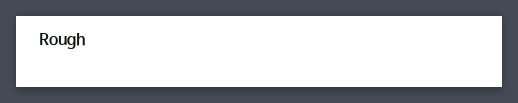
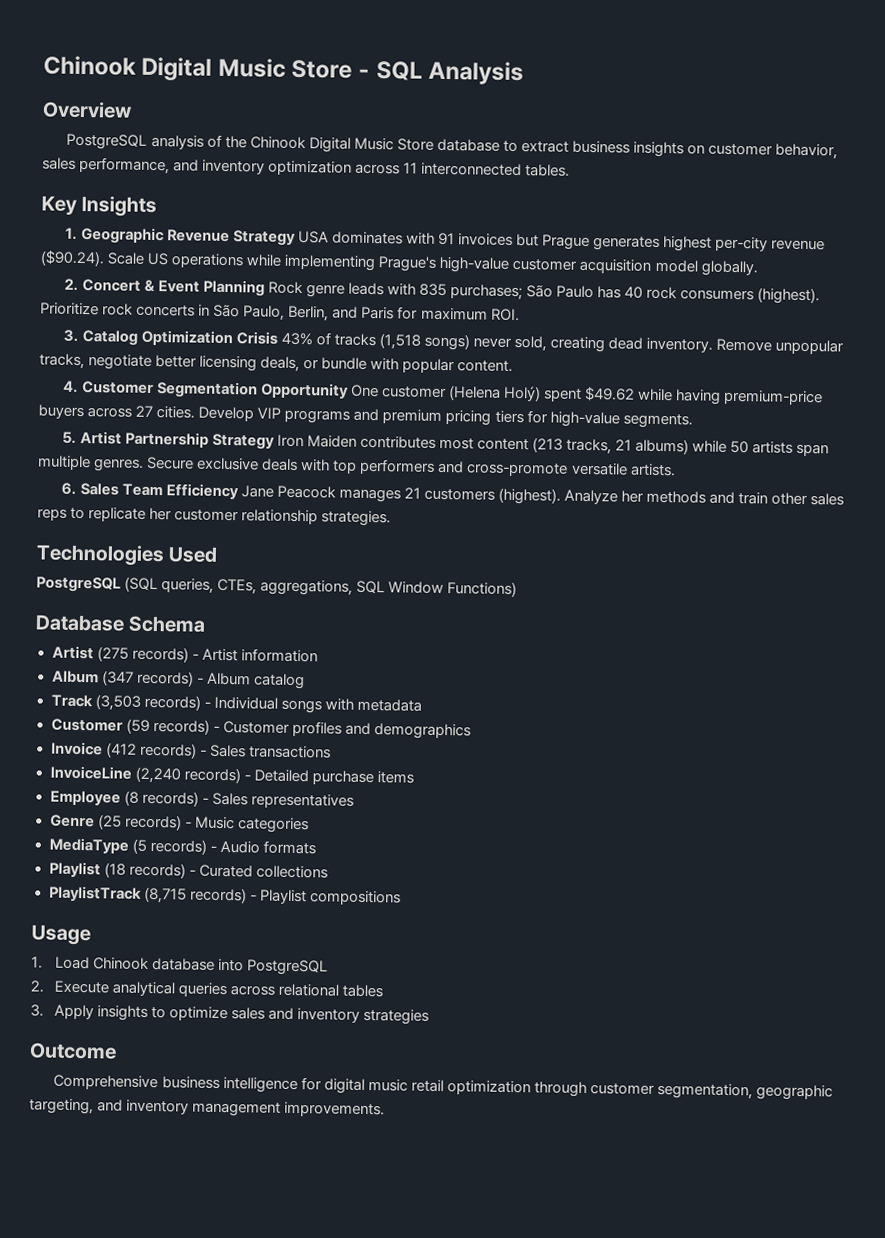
- Rough
+ Chinook Digital Music Store - SQL Analysis
+ Overview
+ PostgreSQL analysis of the Chinook Digital Music Store database to extract business insights on customer behavior, sales performance, and inventory optimization across 11 interconnected tables.
+ Key Insights
+ 1. Geographic Revenue Strategy USA dominates with 91 invoices but Prague generates highest per-city revenue ($90.24). Scale US operations while implementing Prague's high-value customer acquisition model globally.
+ 2. Concert & Event Planning Rock genre leads with 835 purchases; São Paulo has 40 rock consumers (highest). Prioritize rock concerts in São Paulo, Berlin, and Paris for maximum ROI.
+ 3. Catalog Optimization Crisis 43% of tracks (1,518 songs) never sold, creating dead inventory. Remove unpopular tracks, negotiate better licensing deals, or bundle with popular content.
+ 4. Customer Segmentation Opportunity One customer (Helena Holý) spent $49.62 while having premium-price buyers across 27 cities. Develop VIP programs and premium pricing tiers for high-value segments.
+ 5. Artist Partnership Strategy Iron Maiden contributes most content (213 tracks, 21 albums) while 50 artists span multiple genres. Secure exclusive deals with top performers and cross-promote versatile artists.
+ 6. Sales Team Efficiency Jane Peacock manages 21 customers (highest). Analyze her methods and train other sales reps to replicate her customer relationship strategies.
+ Technologies Used
+ PostgreSQL (SQL queries, CTEs, aggregations, SQL Window Functions)
+ Database Schema
+ Artist (275 records) - Artist information
+ Album (347 records) - Album catalog
+ Track (3,503 records) - Individual songs with metadata
+ Customer (59 records) - Customer profiles and demographics
+ Invoice (412 records) - Sales transactions
+ InvoiceLine (2,240 records) - Detailed purchase items
+ Employee (8 records) - Sales representatives
+ Genre (25 records) - Music categories
+ MediaType (5 records) - Audio formats
+ Playlist (18 records) - Curated collections
+ PlaylistTrack (8,715 records) - Playlist compositions
+ Usage
+ 1. Load Chinook database into PostgreSQL
+ 2. Execute analytical queries across relational tables
+ 3. Apply insights to optimize sales and inventory strategies
+ Outcome
+ Comprehensive business intelligence for digital music retail optimization through customer segmentation, geographic targeting, and inventory management improvements.

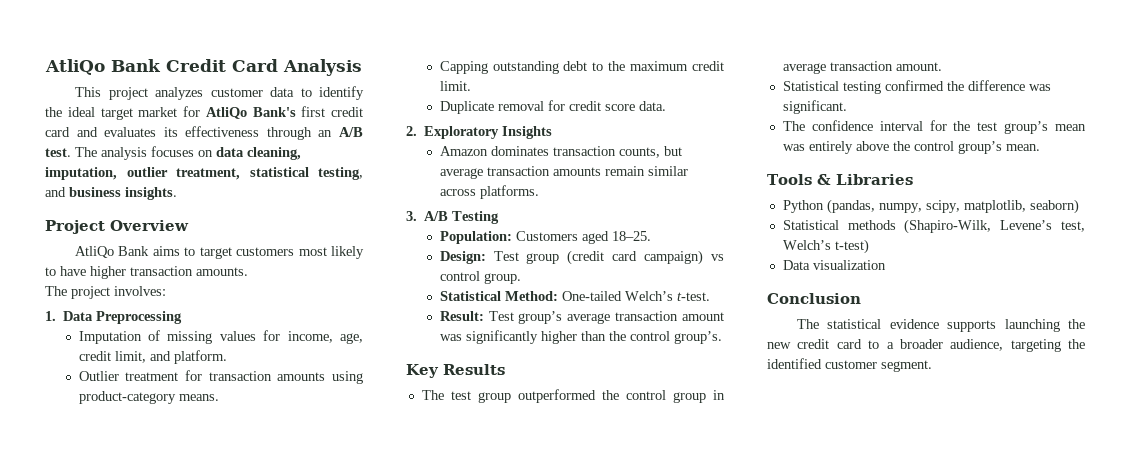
- Chinook Digital Music Store - SQL Analysis
- Overview
- PostgreSQL analysis of the Chinook Digital Music Store database to extract business insights on customer behavior, sales performance, and inventory optimization across 11 interconnected tables.
- Key Insights
- 1. Geographic Revenue Strategy USA dominates with 91 invoices but Prague generates highest per-city revenue ($90.24). Scale US operations while implementing Prague's high-value customer acquisition model globally.
- 2. Concert & Event Planning Rock genre leads with 835 purchases; São Paulo has 40 rock consumers (highest). Prioritize rock concerts in São Paulo, Berlin, and Paris for maximum ROI.
- 3. Catalog Optimization Crisis 43% of tracks (1,518 songs) never sold, creating dead inventory. Remove unpopular tracks, negotiate better licensing deals, or bundle with popular content.
- 4. Customer Segmentation Opportunity One customer (Helena Holý) spent $49.62 while having premium-price buyers across 27 cities. Develop VIP programs and premium pricing tiers for high-value segments.
- 5. Artist Partnership Strategy Iron Maiden contributes most content (213 tracks, 21 albums) while 50 artists span multiple genres. Secure exclusive deals with top performers and cross-promote versatile artists.
- 6. Sales Team Efficiency Jane Peacock manages 21 customers (highest). Analyze her methods and train other sales reps to replicate her customer relationship strategies.
- Technologies Used
- PostgreSQL (SQL queries, CTEs, aggregations, SQL Window Functions)
- Database Schema
- Artist (275 records) - Artist information
- Album (347 records) - Album catalog
- Track (3,503 records) - Individual songs with metadata
- Customer (59 records) - Customer profiles and demographics
- Invoice (412 records) - Sales transactions
- InvoiceLine (2,240 records) - Detailed purchase items
- Employee (8 records) - Sales representatives
- Genre (25 records) - Music categories
- MediaType (5 records) - Audio formats
- Playlist (18 records) - Curated collections
- PlaylistTrack (8,715 records) - Playlist compositions
- Usage
- 1. Load Chinook database into PostgreSQL
- 2. Execute analytical queries across relational tables
- 3. Apply insights to optimize sales and inventory strategies
- Outcome
- Comprehensive business intelligence for digital music retail optimization through customer segmentation, geographic targeting, and inventory management improvements.
+ AtliQo Bank Credit Card Analysis
+ This project analyzes customer data to identify the ideal target market for AtliQo Bank's first credit card and evaluates its effectiveness through an A/B test. The analysis focuses on data cleaning, imputation, outlier treatment, statistical testing, and business insights.
+ Project Overview
+ AtliQo Bank aims to target customers most likely to have higher transaction amounts.
+ The project involves:
+ 1. Data Preprocessing
+ Imputation of missing values for income, age, credit limit, and platform.
+ Outlier treatment for transaction amounts using product-category means.
+ Capping outstanding debt to the maximum credit limit.
+ Duplicate removal for credit score data.
+ 2. Exploratory Insights
+ Amazon dominates transaction counts, but average transaction amounts remain similar across platforms.
+ 3. A/B Testing
+ Population: Customers aged 18–25.
+ Design: Test group (credit card campaign) vs control group.
+ Statistical Method: One-tailed Welch’s t-test.
+ Result: Test group’s average transaction amount was significantly higher than the control group’s.
+ Key Results
+ The test group outperformed the control group in average transaction amount.
+ Statistical testing confirmed the difference was significant.
+ The confidence interval for the test group’s mean was entirely above the control group’s mean.
+ Tools & Libraries
+ Python (pandas, numpy, scipy, matplotlib, seaborn)
+ Statistical methods (Shapiro-Wilk, Levene’s test, Welch’s t-test)
+ Data visualization
+ Conclusion
+ The statistical evidence supports launching the new credit card to a broader audience, targeting the identified customer segment.

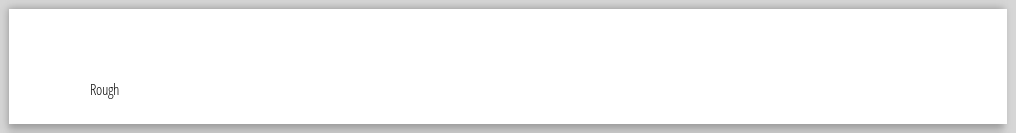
- AtliQo Bank Credit Card Analysis
- This project analyzes customer data to identify the ideal target market for AtliQo Bank's first credit card and evaluates its effectiveness through an A/B test. The analysis focuses on data cleaning, imputation, outlier treatment, statistical testing, and business insights.
- Project Overview
- AtliQo Bank aims to target customers most likely to have higher transaction amounts.
- The project involves:
- 1. Data Preprocessing
- Imputation of missing values for income, age, credit limit, and platform.
- Outlier treatment for transaction amounts using product-category means.
- Capping outstanding debt to the maximum credit limit.
- Duplicate removal for credit score data.
- 2. Exploratory Insights
- Amazon dominates transaction counts, but average transaction amounts remain similar across platforms.
- 3. A/B Testing
- Population: Customers aged 18–25.
- Design: Test group (credit card campaign) vs control group.
- Statistical Method: One-tailed Welch’s t-test.
- Result: Test group’s average transaction amount was significantly higher than the control group’s.
- Key Results
- The test group outperformed the control group in average transaction amount.
- Statistical testing confirmed the difference was significant.
- The confidence interval for the test group’s mean was entirely above the control group’s mean.
- Tools & Libraries
- Python (pandas, numpy, scipy, matplotlib, seaborn)
- Statistical methods (Shapiro-Wilk, Levene’s test, Welch’s t-test)
- Data visualization
- Conclusion
- The statistical evidence supports launching the new credit card to a broader audience, targeting the identified customer segment.
+ Rough

